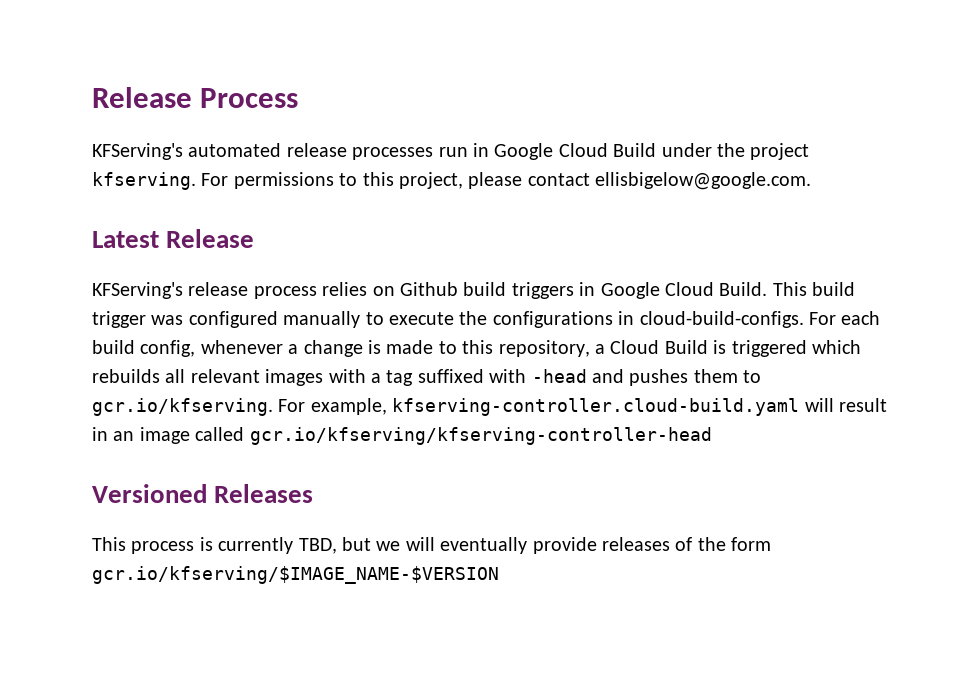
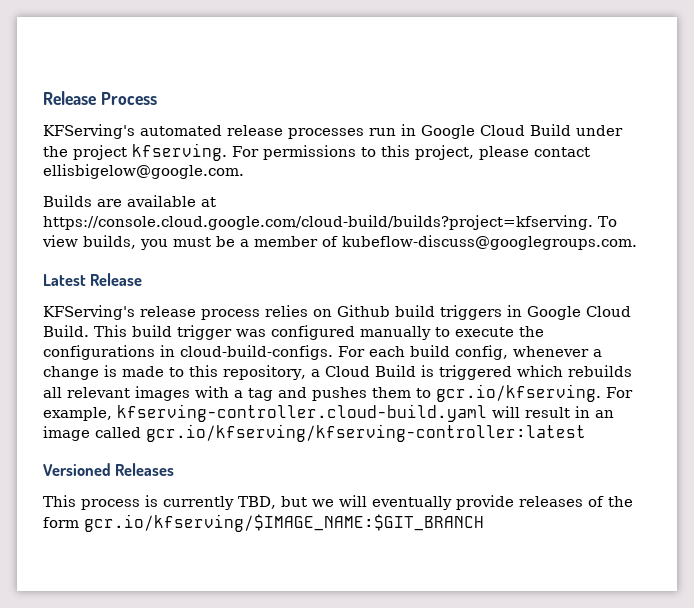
+ Builds are available at https://console.cloud.google.com/cloud-build/builds?project=kfserving. To view builds, you must be a member of kubeflow-discuss@googlegroups.com.
- For each build config, whenever a change is made to this repository, a Cloud Build is triggered which rebuilds all relevant images with a tag suffixed with -head and pushes them to gcr.io/kfserving. For example, kfserving-controller.cloud-build.yaml will result in an image called gcr.io/kfserving/kfserving-controller-head
+ For each build config, whenever a change is made to this repository, a Cloud Build is triggered which rebuilds all relevant images with a tag and pushes them to gcr.io/kfserving. For example, kfserving-controller.cloud-build.yaml will result in an image called gcr.io/kfserving/kfserving-controller:latest
- This process is currently TBD, but we will eventually provide releases of the form gcr.io/kfserving/$IMAGE_NAME-$VERSION
+ This process is currently TBD, but we will eventually provide releases of the form gcr.io/kfserving/$IMAGE_NAME:$GIT_BRANCH

